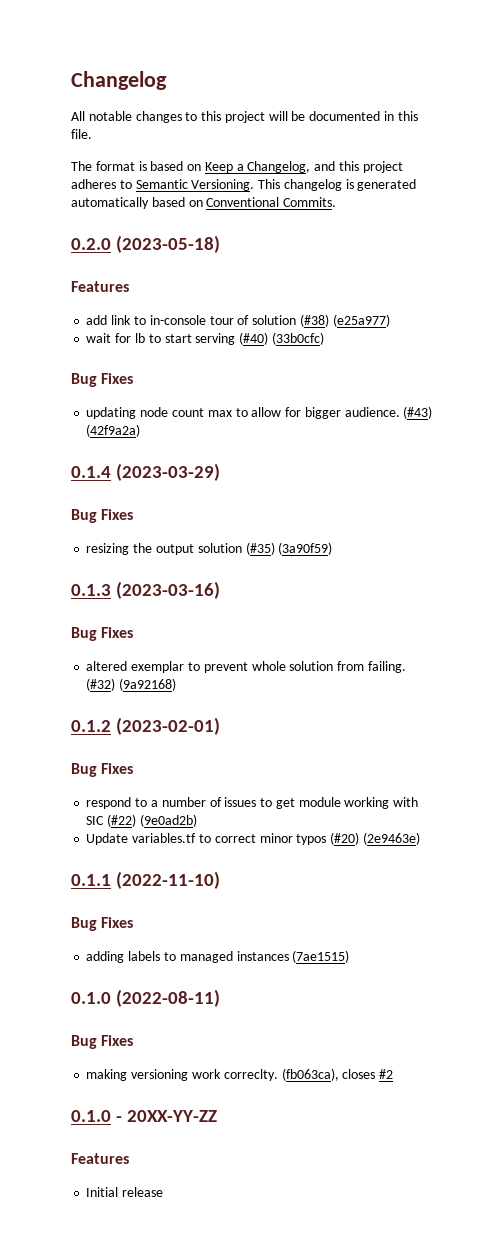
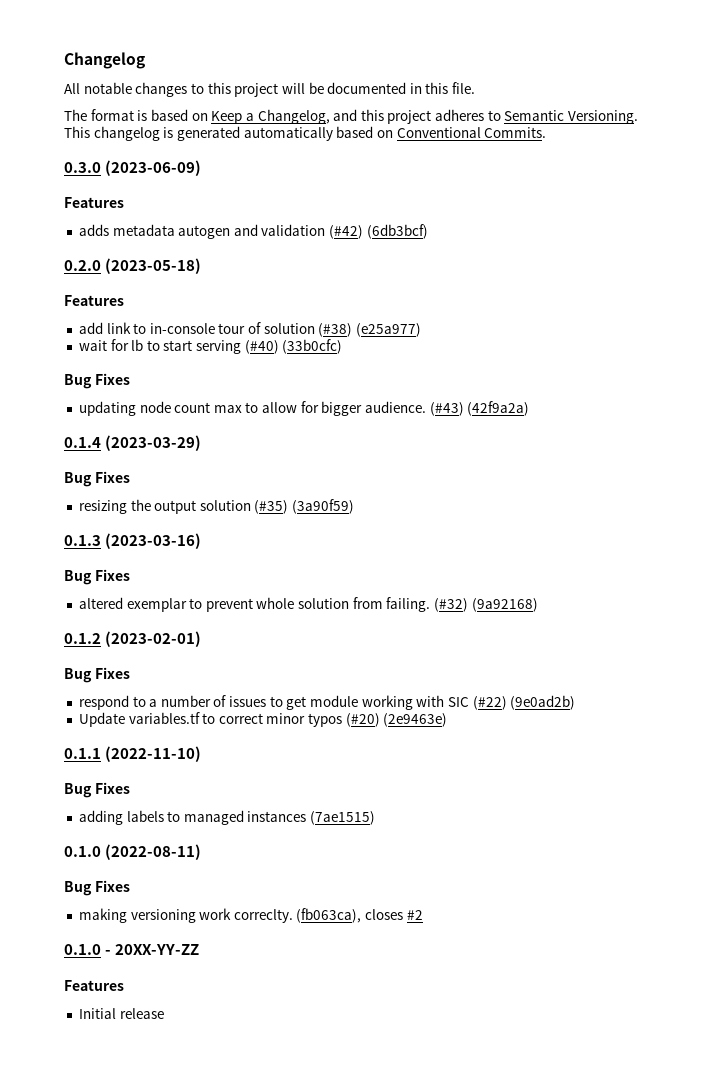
+ 0.3.0 (2023-06-09)
+ Features
+ adds metadata autogen and validation (#42) (6db3bcf)

